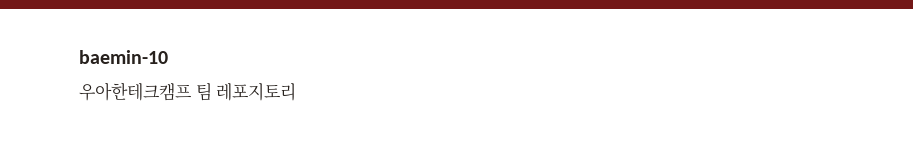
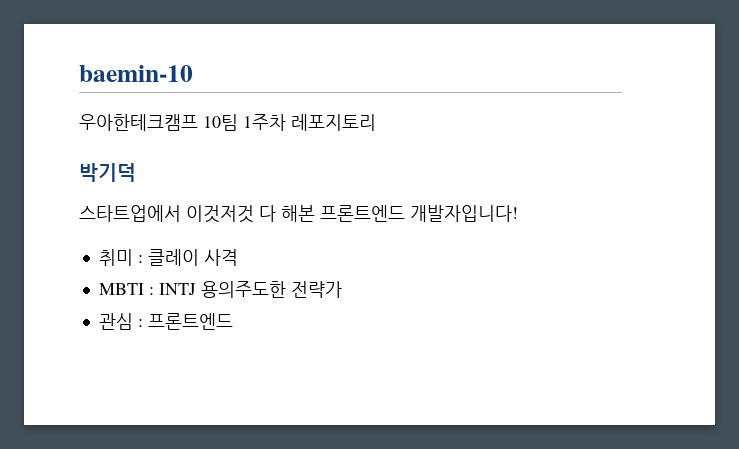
- 우아한테크캠프 팀 레포지토리
+ 우아한테크캠프 10팀 1주차 레포지토리
+ 박기덕
+ 스타트업에서 이것저것 다 해본 프론트엔드 개발자입니다!
+ 취미 : 클레이 사격
+ MBTI : INTJ 용의주도한 전략가
+ 관심 : 프론트엔드

